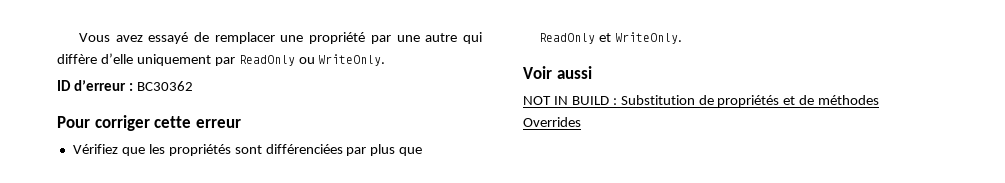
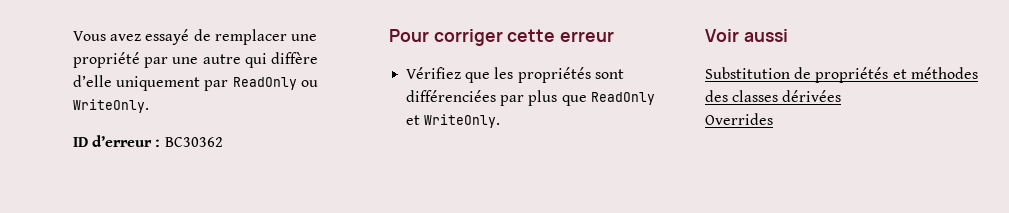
- NOT IN BUILD : Substitution de propriétés et de méthodes
+ Substitution de propriétés et méthodes des classes dérivées

